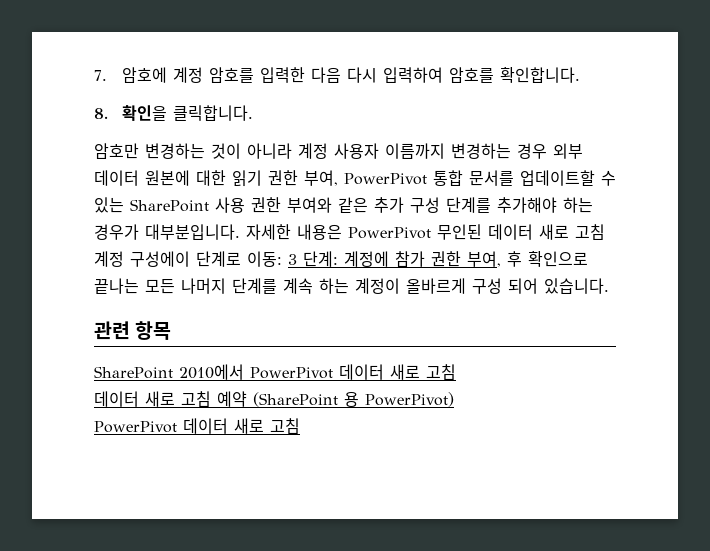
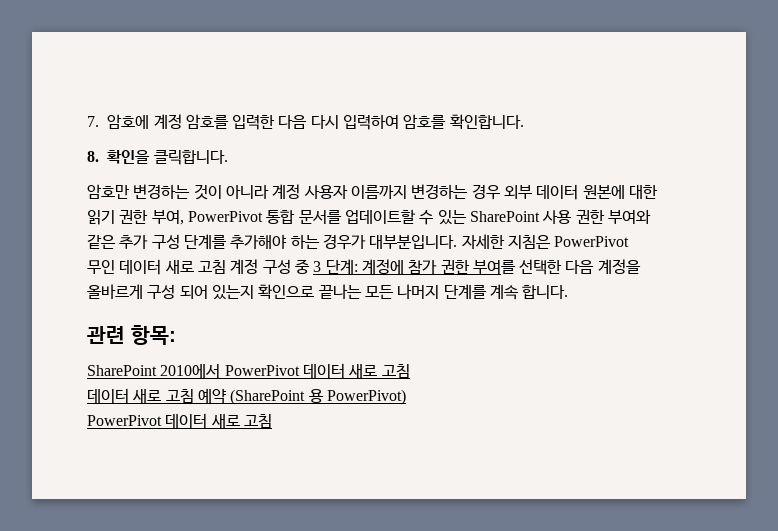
- 자세한 내용은 PowerPivot 무인된 데이터 새로 고침 계정 구성에이 단계로 이동: 3 단계: 계정에 참가 권한 부여, 후 확인으로 끝나는 모든 나머지 단계를 계속 하는 계정이 올바르게 구성 되어 있습니다.
+ 자세한 지침은 PowerPivot 무인 데이터 새로 고침 계정 구성 중 3 단계: 계정에 참가 권한 부여를 선택한 다음 계정을 올바르게 구성 되어 있는지 확인으로 끝나는 모든 나머지 단계를 계속 합니다.
- 관련 항목
+ 관련 항목:

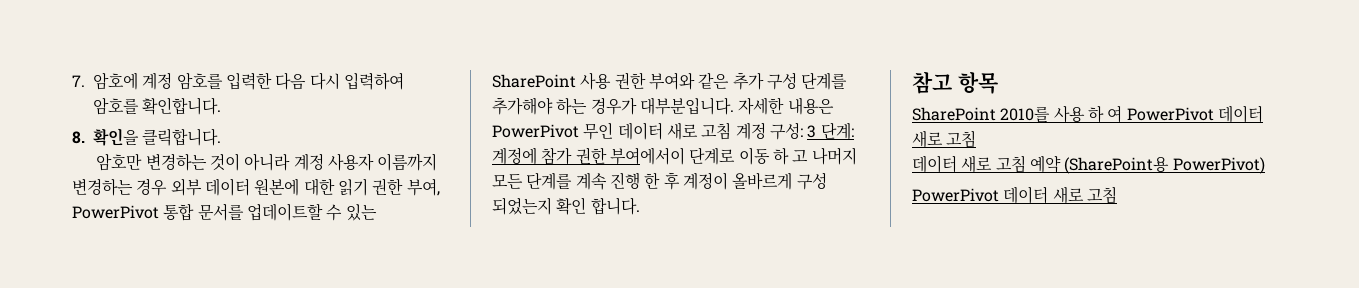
- 자세한 지침은 PowerPivot 무인 데이터 새로 고침 계정 구성 중 3 단계: 계정에 참가 권한 부여를 선택한 다음 계정을 올바르게 구성 되어 있는지 확인으로 끝나는 모든 나머지 단계를 계속 합니다.
+ 자세한 내용은 PowerPivot 무인 데이터 새로 고침 계정 구성: 3 단계: 계정에 참가 권한 부여에서이 단계로 이동 하 고 나머지 모든 단계를 계속 진행 한 후 계정이 올바르게 구성 되었는지 확인 합니다.
- 관련 항목:
- SharePoint 2010에서 PowerPivot 데이터 새로 고침
+ 참고 항목
+ SharePoint 2010를 사용 하 여 PowerPivot 데이터 새로 고침
- 데이터 새로 고침 예약 (SharePoint 용 PowerPivot)
+ 데이터 새로 고침 예약 (SharePoint용 PowerPivot)

